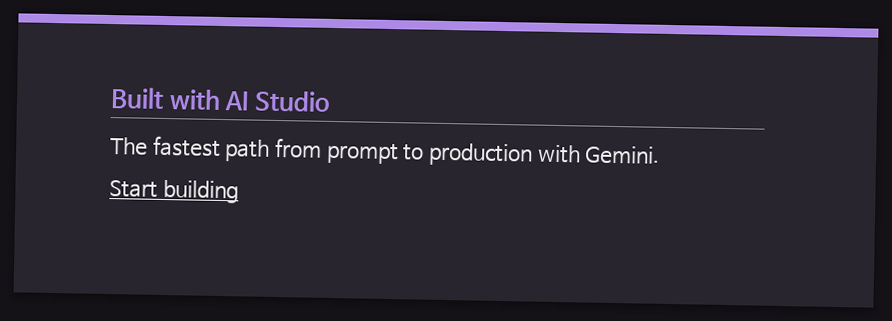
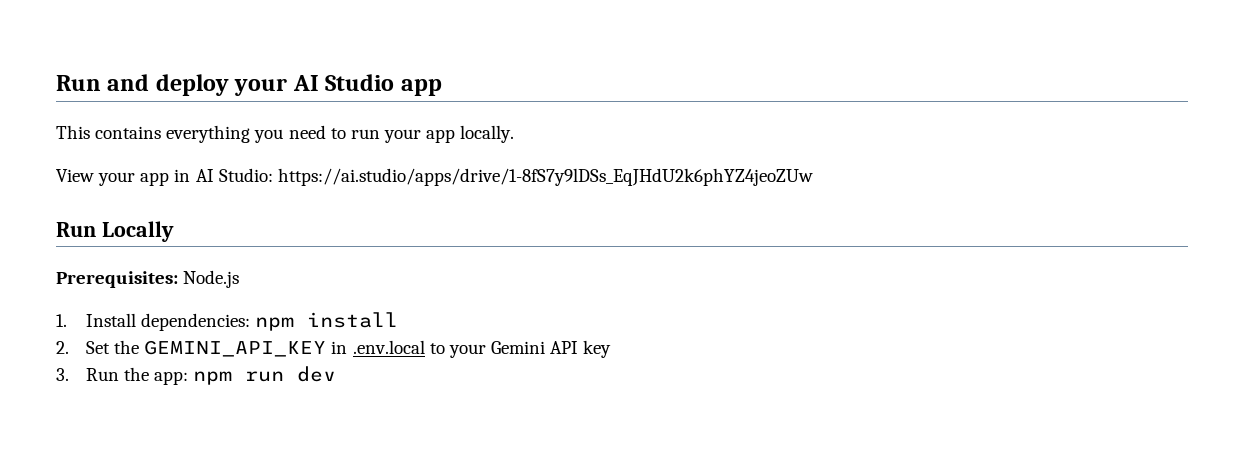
- Built with AI Studio
- The fastest path from prompt to production with Gemini.
- Start building
+ Run and deploy your AI Studio app
+ This contains everything you need to run your app locally.
+ View your app in AI Studio: https://ai.studio/apps/drive/1-8fS7y9lDSs_EqJHdU2k6phYZ4jeoZUw
+ Run Locally
+ Prerequisites: Node.js
+ 1. Install dependencies: npm install
+ 2. Set the GEMINI_API_KEY in .env.local to your Gemini API key
+ 3. Run the app: npm run dev

